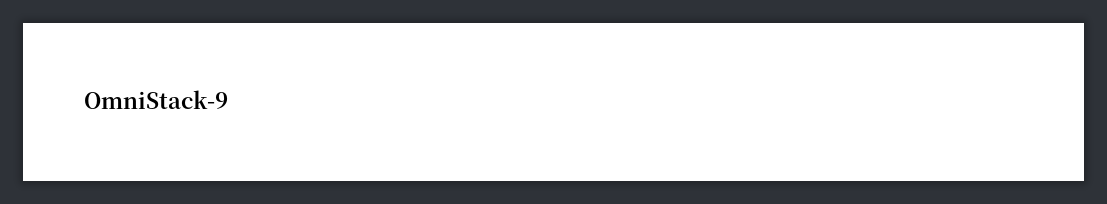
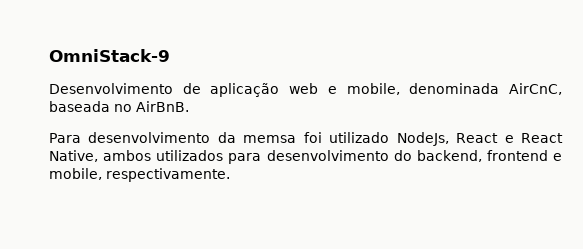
+ Desenvolvimento de aplicação web e mobile, denominada AirCnC, baseada no AirBnB.
+ Para desenvolvimento da memsa foi utilizado NodeJs, React e React Native, ambos utilizados para desenvolvimento do backend, frontend e mobile, respectivamente.

